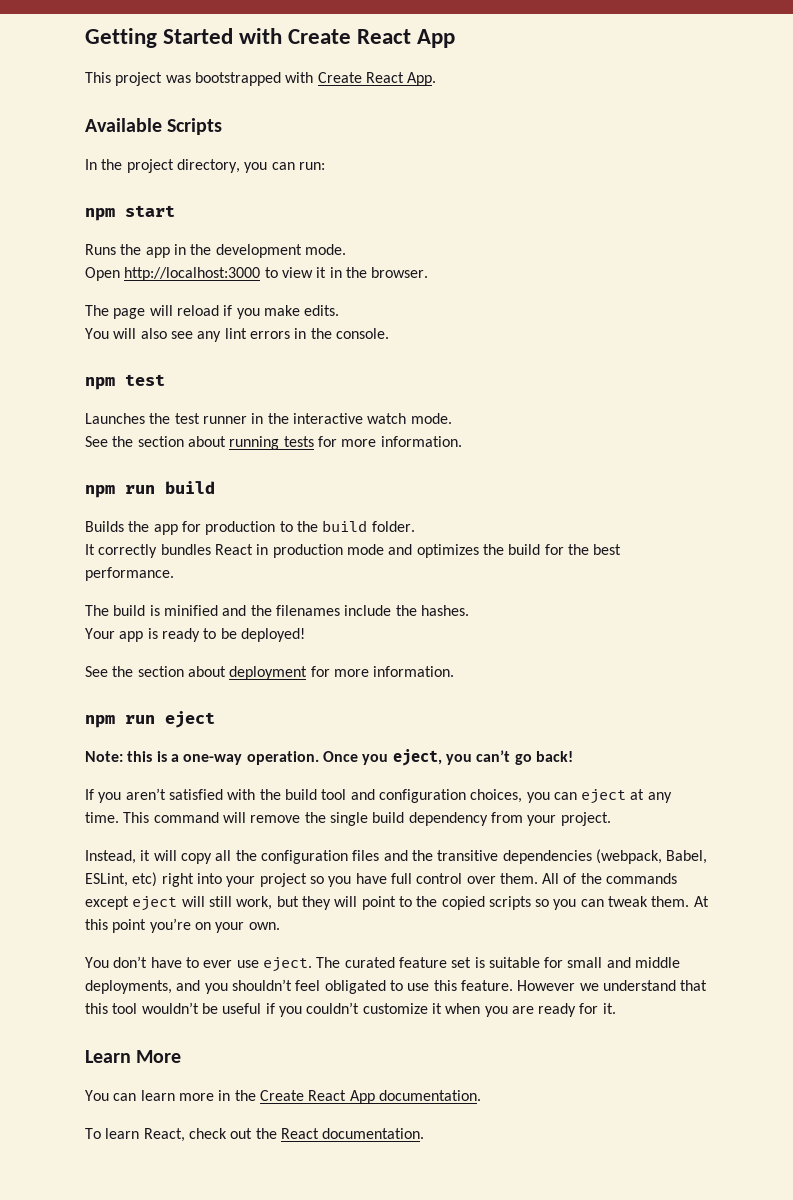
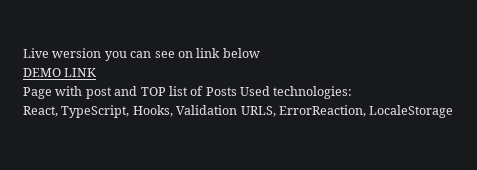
- Getting Started with Create React App
- This project was bootstrapped with Create React App.
- Available Scripts
- In the project directory, you can run:
- npm start
- Runs the app in the development mode.
- Open http://localhost:3000 to view it in the browser.
- The page will reload if you make edits.
- You will also see any lint errors in the console.
- npm test
- Launches the test runner in the interactive watch mode.
- See the section about running tests for more information.
- npm run build
- Builds the app for production to the build folder.
- It correctly bundles React in production mode and optimizes the build for the best performance.
- The build is minified and the filenames include the hashes.
- Your app is ready to be deployed!
- See the section about deployment for more information.
- npm run eject
- Note: this is a one-way operation. Once you eject, you can’t go back!
- If you aren’t satisfied with the build tool and configuration choices, you can eject at any time. This command will remove the single build dependency from your project.
- Instead, it will copy all the configuration files and the transitive dependencies (webpack, Babel, ESLint, etc) right into your project so you have full control over them. All of the commands except eject will still work, but they will point to the copied scripts so you can tweak them. At this point you’re on your own.
- You don’t have to ever use eject. The curated feature set is suitable for small and middle deployments, and you shouldn’t feel obligated to use this feature. However we understand that this tool wouldn’t be useful if you couldn’t customize it when you are ready for it.
- Learn More
- You can learn more in the Create React App documentation.
- To learn React, check out the React documentation.
+ Live wersion you can see on link below
+ DEMO LINK
+ Page with post and TOP list of Posts Used technologies:
+ React, TypeScript, Hooks, Validation URLS, ErrorReaction, LocaleStorage

